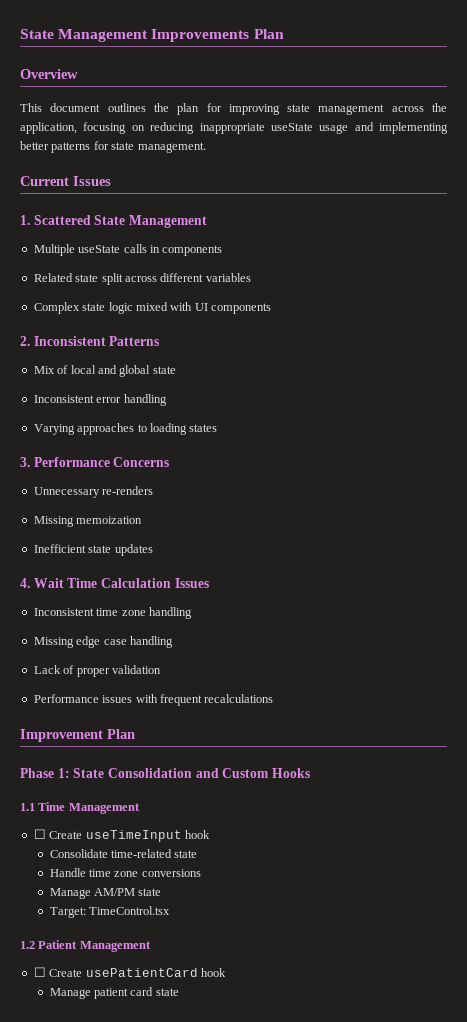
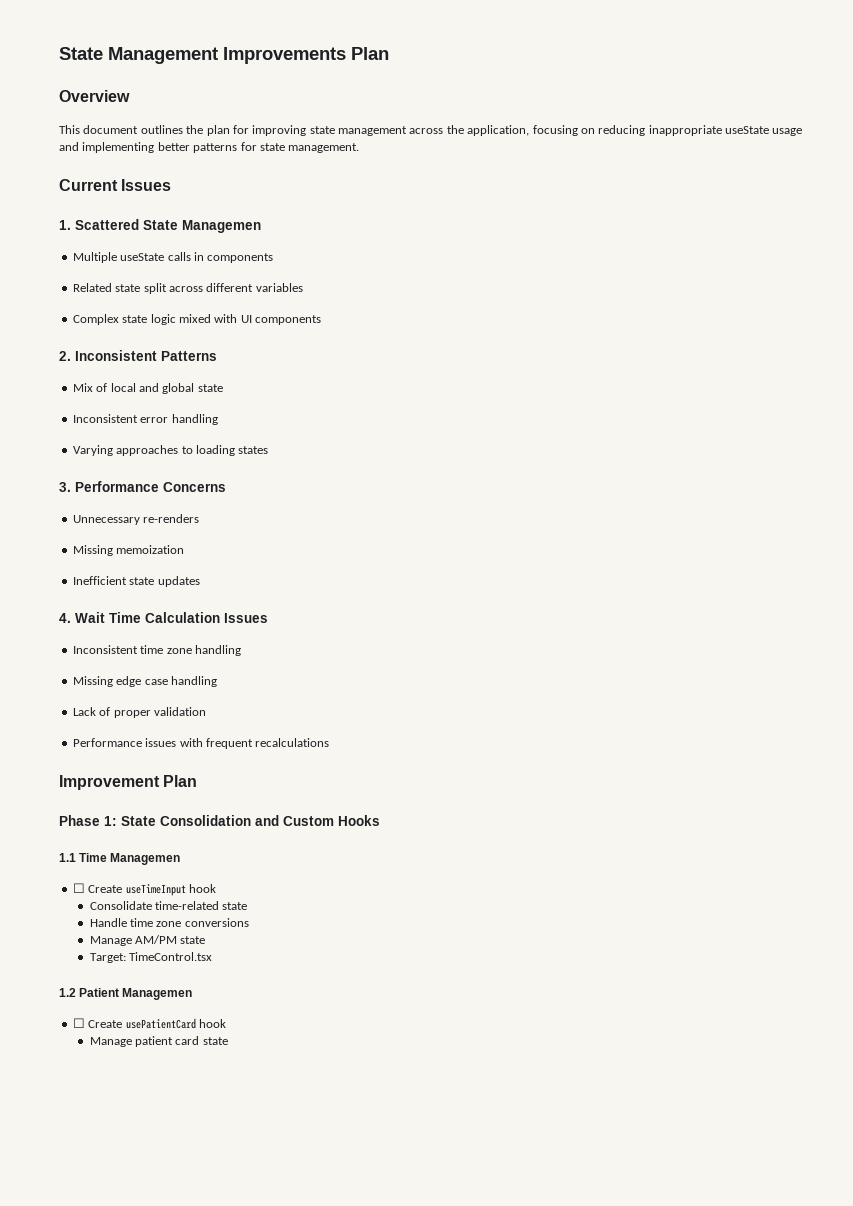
- 1. Scattered State Management
+ 1. Scattered State Managemen
- 1.1 Time Management
+ 1.1 Time Managemen
- 1.2 Patient Management
+ 1.2 Patient Managemen

